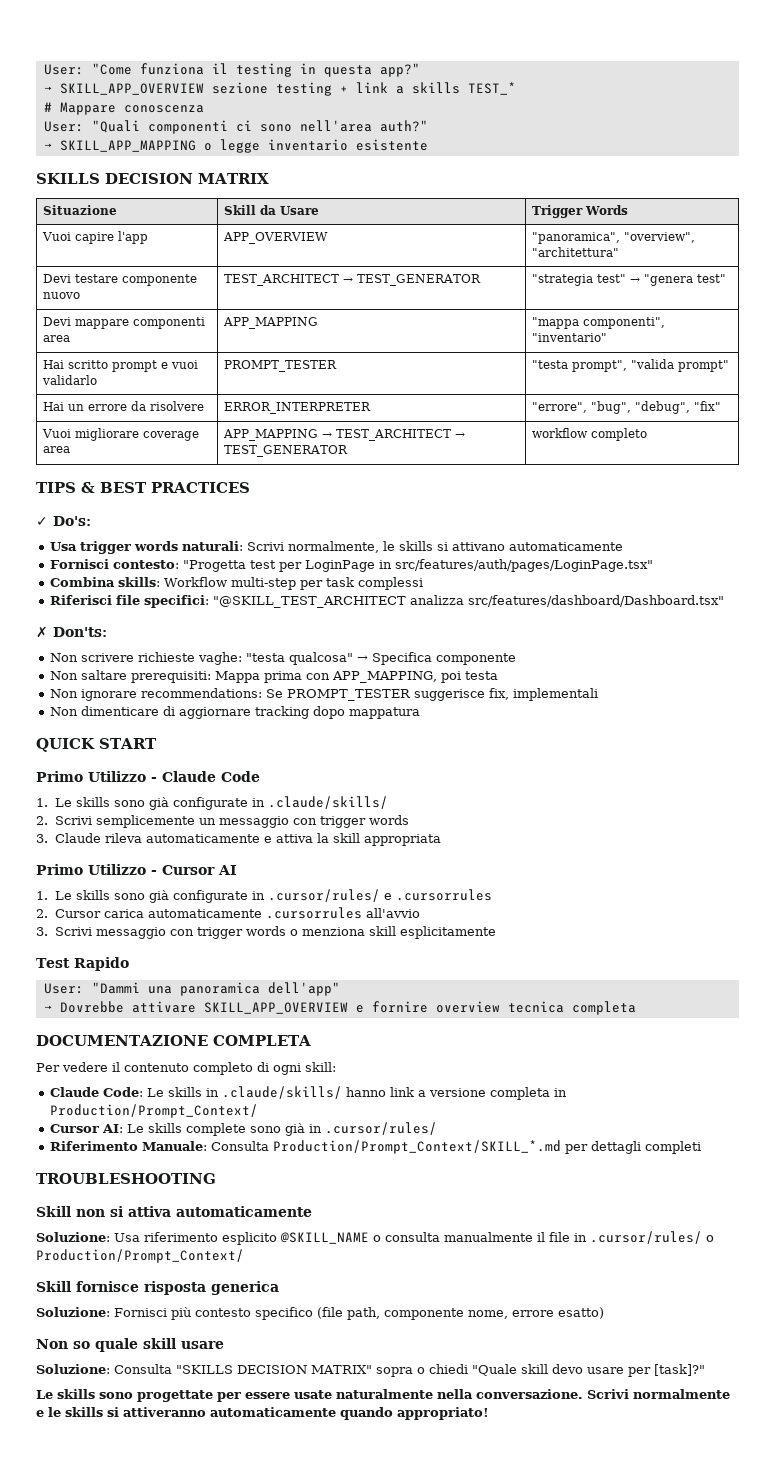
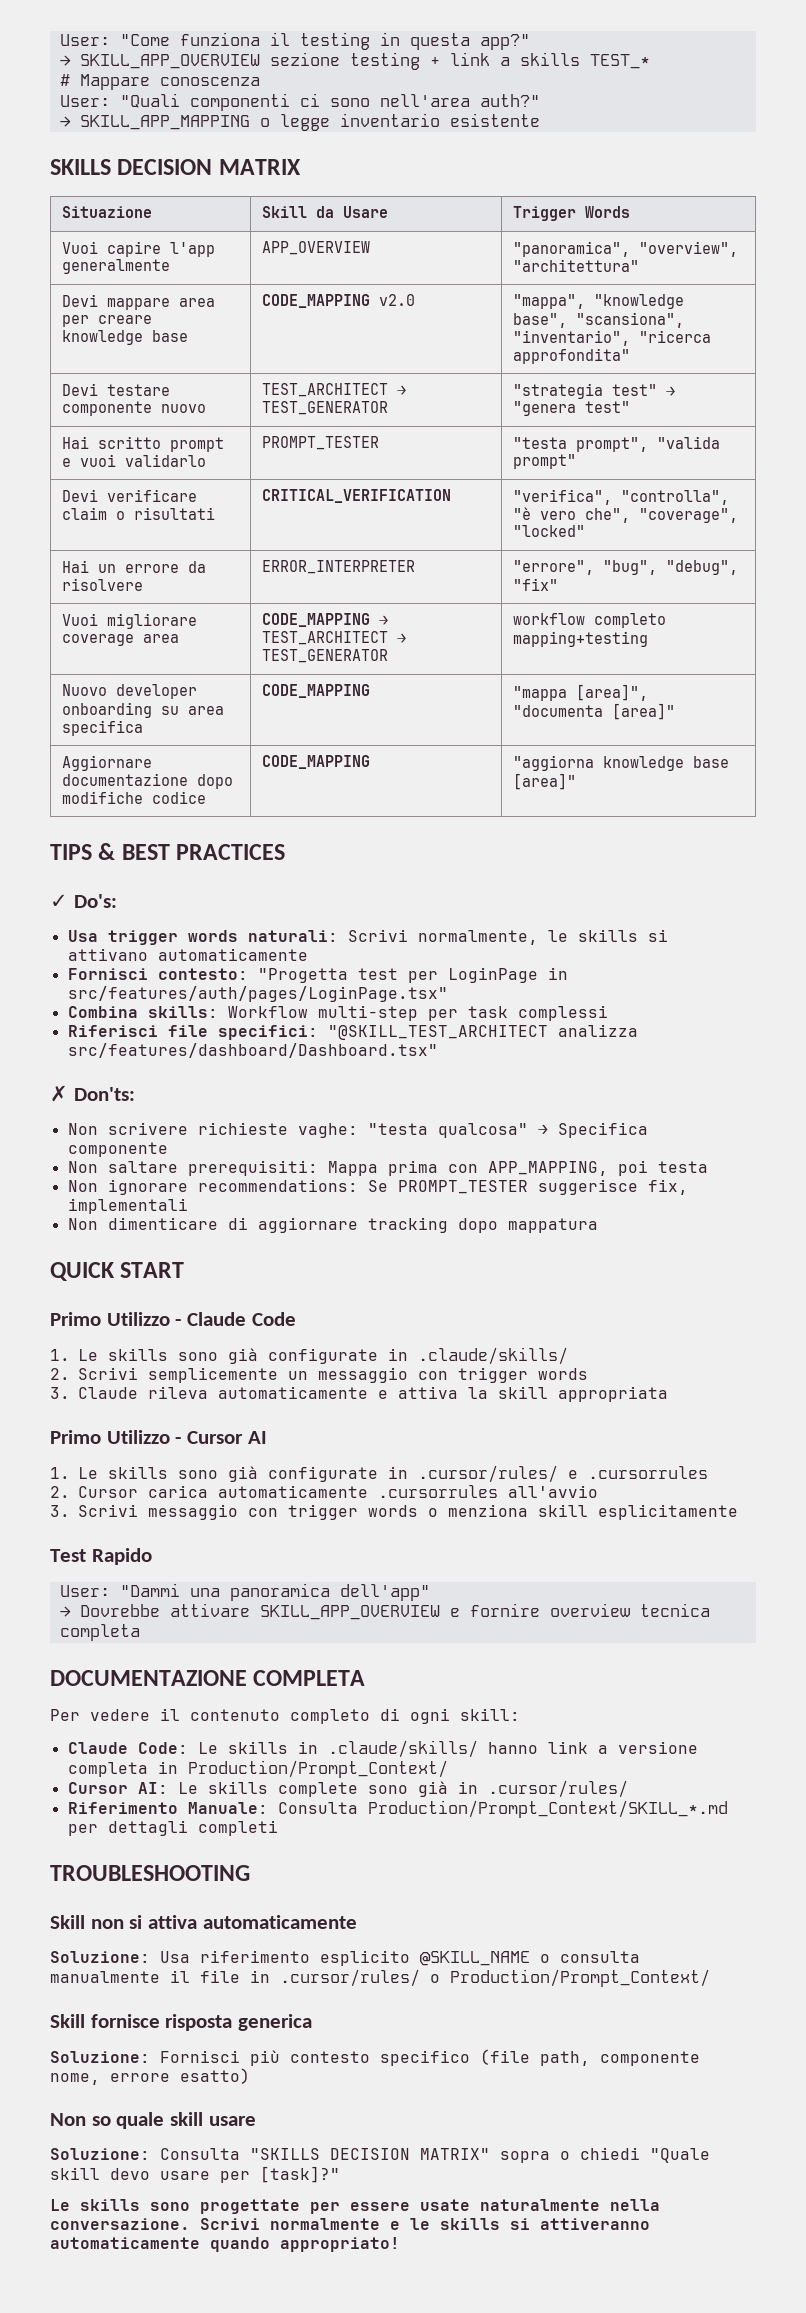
- Vuoi capire l'app | APP_OVERVIEW | "panoramica", "overview", "architettura"
+ Vuoi capire l'app generalmente | APP_OVERVIEW | "panoramica", "overview", "architettura"
+ Devi mappare area per creare knowledge base | CODE_MAPPING v2.0 | "mappa", "knowledge base", "scansiona", "inventario", "ricerca approfondita"
- Devi mappare componenti area | APP_MAPPING | "mappa componenti", "inventario"
+ Devi verificare claim o risultati | CRITICAL_VERIFICATION | "verifica", "controlla", "è vero che", "coverage", "locked"
- Vuoi migliorare coverage area | APP_MAPPING → TEST_ARCHITECT → TEST_GENERATOR | workflow completo
+ Vuoi migliorare coverage area | CODE_MAPPING → TEST_ARCHITECT → TEST_GENERATOR | workflow completo mapping+testing
+ Nuovo developer onboarding su area specifica | CODE_MAPPING | "mappa [area]", "documenta [area]"
+ Aggiornare documentazione dopo modifiche codice | CODE_MAPPING | "aggiorna knowledge base [area]"

